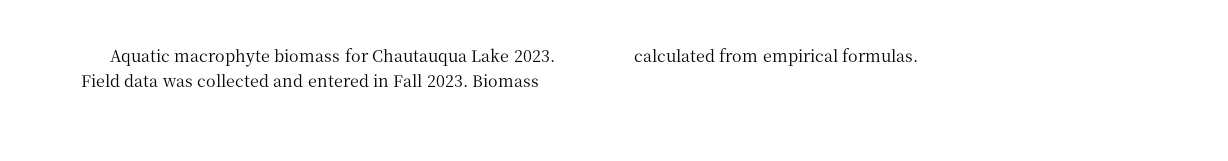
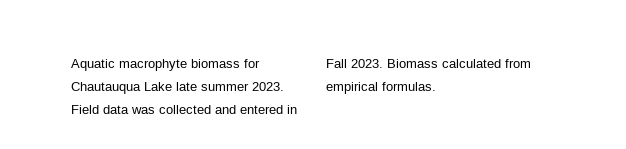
- Aquatic macrophyte biomass for Chautauqua Lake 2023.
+ Aquatic macrophyte biomass for Chautauqua Lake late summer 2023.

